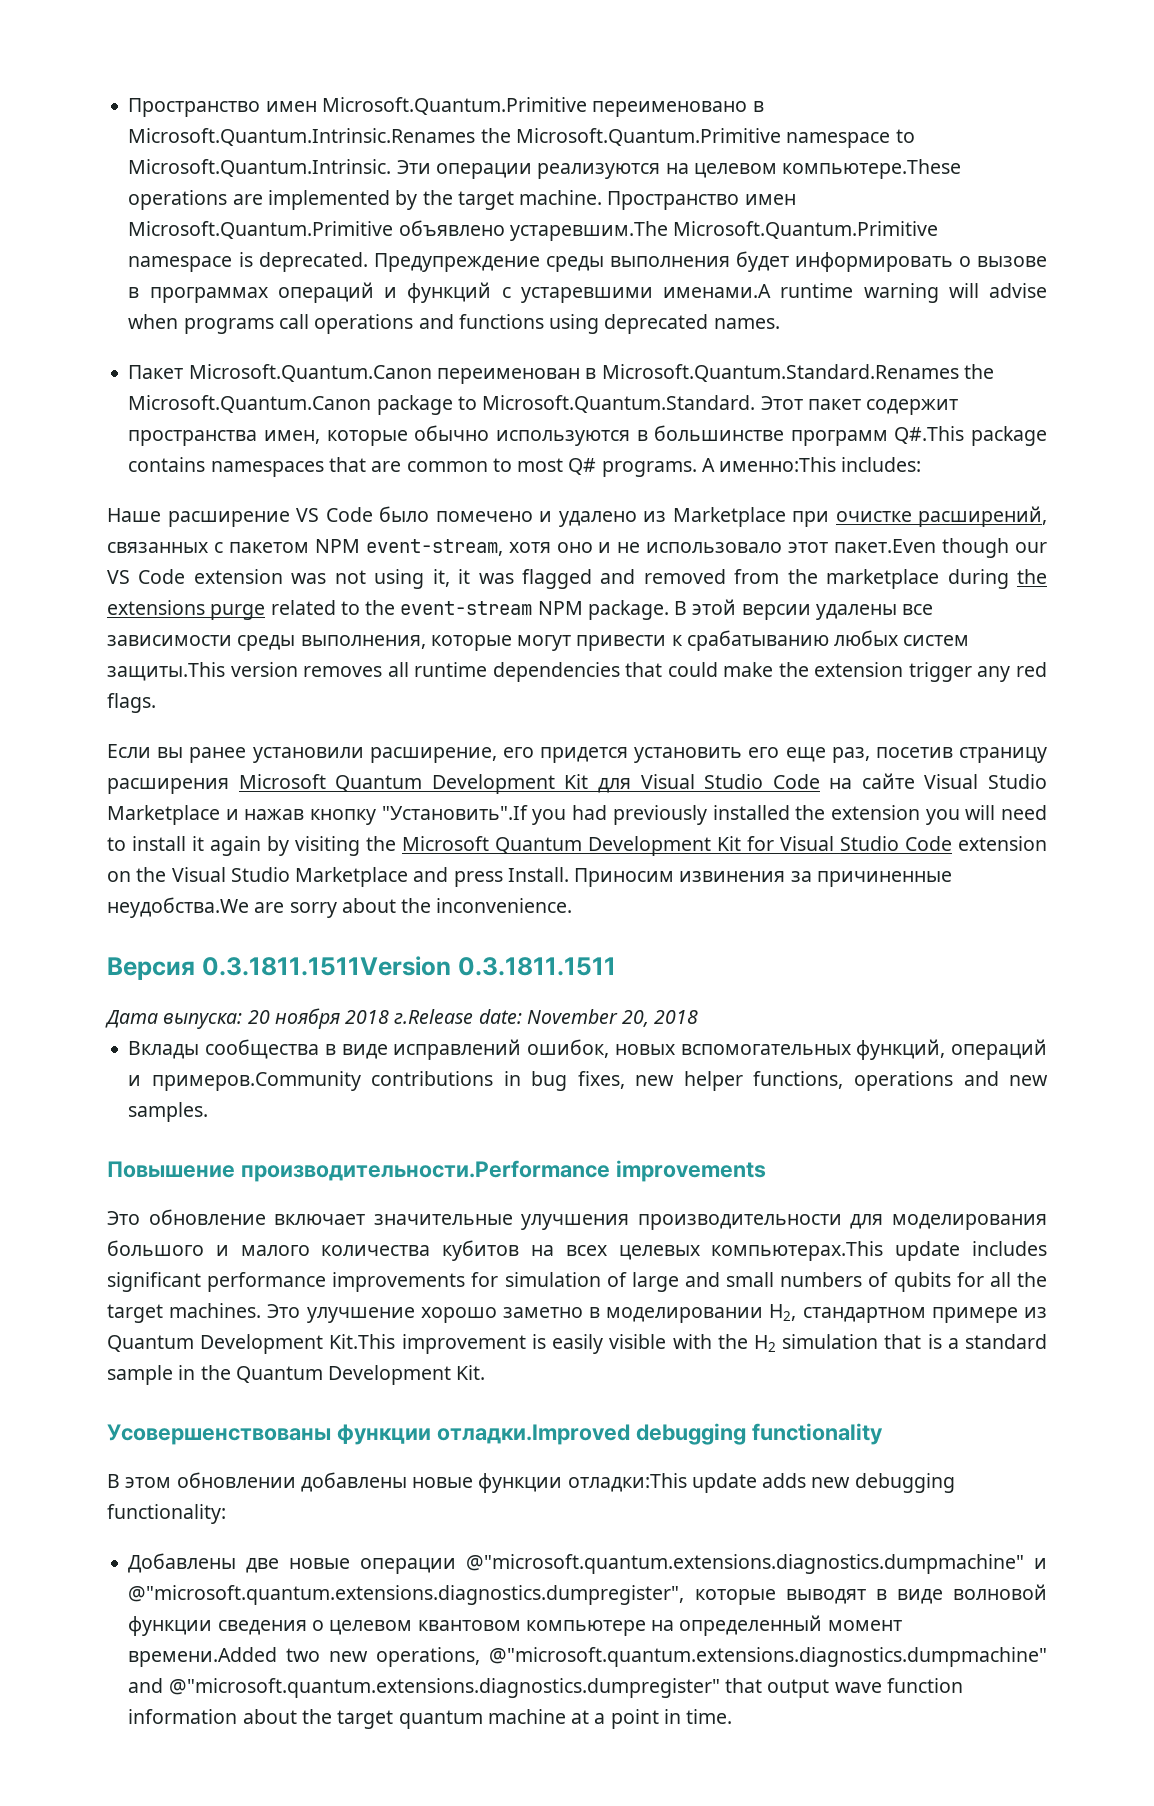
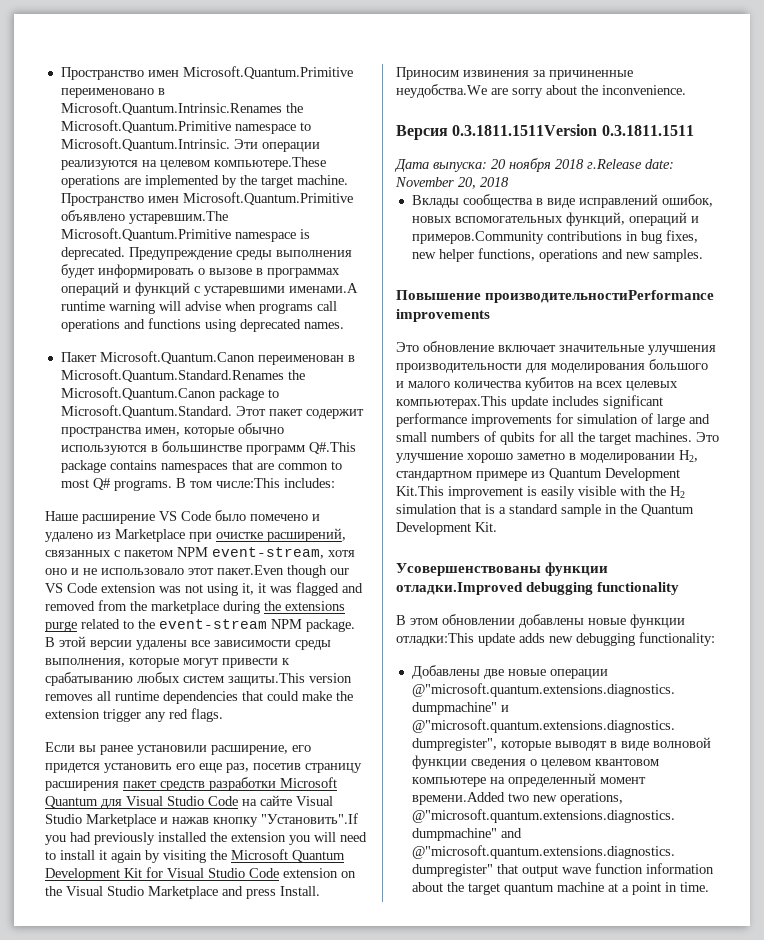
- А именно:This includes:
+ В том числе:This includes:
- Если вы ранее установили расширение, его придется установить его еще раз, посетив страницу расширения Microsoft Quantum Development Kit для Visual Studio Code на сайте Visual Studio Marketplace и нажав кнопку "Установить".If you had previously installed the extension you will need to install it again by visiting the Microsoft Quantum Development Kit for Visual Studio Code extension on the Visual Studio Marketplace and press Install.
+ Если вы ранее установили расширение, его придется установить его еще раз, посетив страницу расширения пакет средств разработки Microsoft Quantum для Visual Studio Code на сайте Visual Studio Marketplace и нажав кнопку "Установить".If you had previously installed the extension you will need to install it again by visiting the Microsoft Quantum Development Kit for Visual Studio Code extension on the Visual Studio Marketplace and press Install.
- Повышение производительности.Performance improvements
+ Повышение производительностиPerformance improvements

